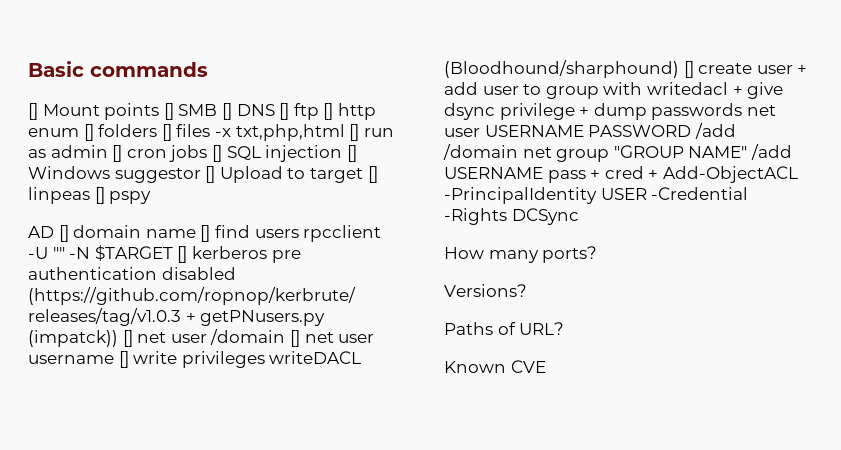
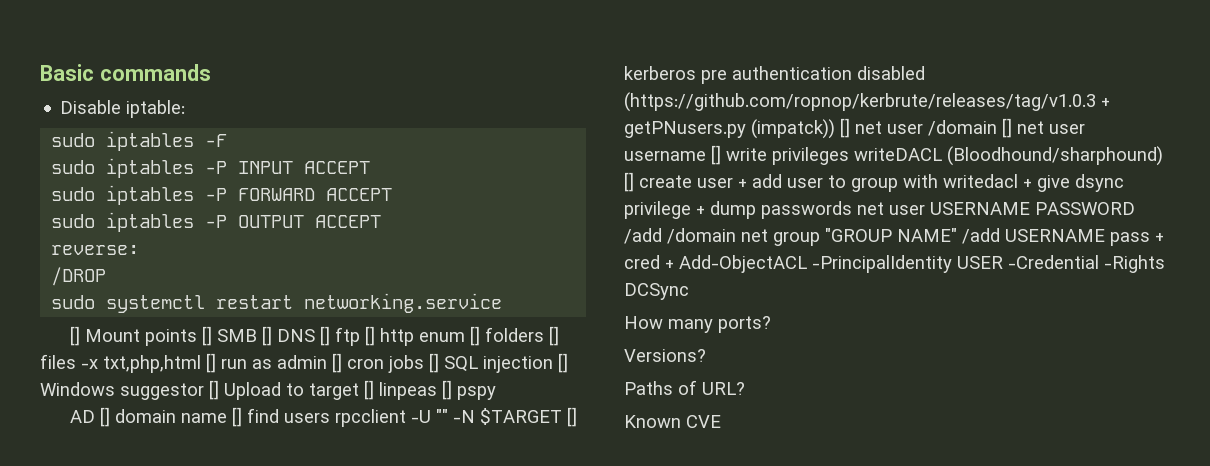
+ Disable iptable:
+ sudo iptables -F
+ sudo iptables -P INPUT ACCEPT
+ sudo iptables -P FORWARD ACCEPT
+ sudo iptables -P OUTPUT ACCEPT
+ reverse:
+ /DROP
+ sudo systemctl restart networking.service

